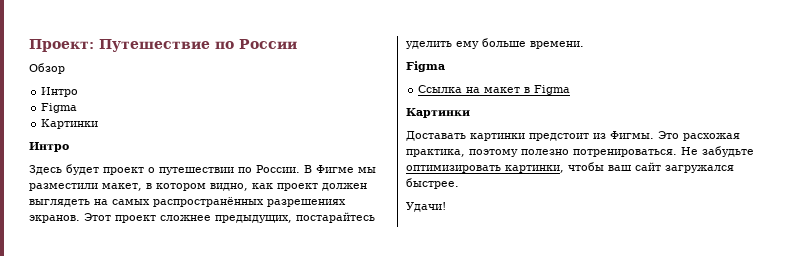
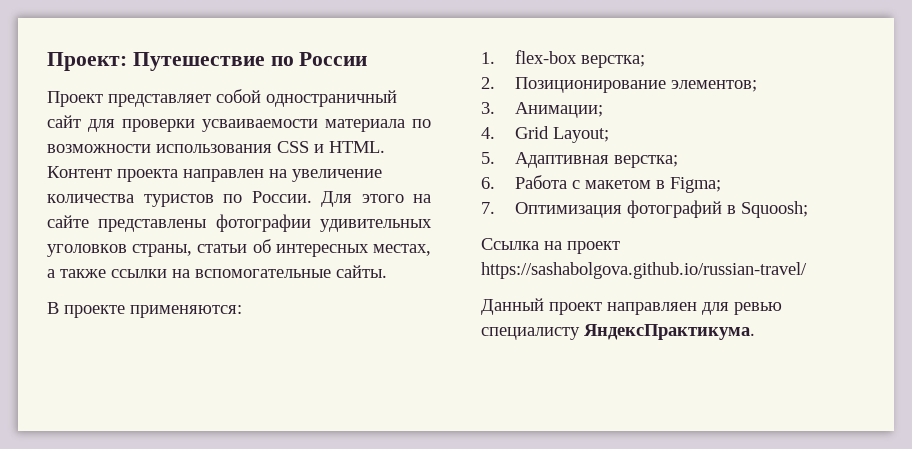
- Обзор
- Интро
- Figma
- Картинки
- Интро
- Здесь будет проект о путешествии по России. В Фигме мы разместили макет, в котором видно, как проект должен выглядеть на самых распространённых разрешениях экранов. Этот проект сложнее предыдущих, постарайтесь уделить ему больше времени.
- Figma
- Ссылка на макет в Figma
- Картинки
- Доставать картинки предстоит из Фигмы. Это расхожая практика, поэтому полезно потренироваться. Не забудьте оптимизировать картинки, чтобы ваш сайт загружался быстрее.
- Удачи!
+ Проект представляет собой одностраничный сайт для проверки усваиваемости материала по возможности использования CSS и HTML. Контент проекта направлен на увеличение количества туристов по России. Для этого на сайте представлены фотографии удивительных уголовков страны, статьи об интересных местах, а также ссылки на вспомогательные сайты.
+ В проекте применяются:
+ 1. flex-box верстка;
+ 2. Позиционирование элементов;
+ 3. Анимации;
+ 4. Grid Layout;
+ 5. Адаптивная верстка;
+ 6. Работа с макетом в Figma;
+ 7. Оптимизация фотографий в Squoosh;
+ Ссылка на проект https://sashabolgova.github.io/russian-travel/
+ Данный проект направляен для ревью специалисту ЯндексПрактикума.

